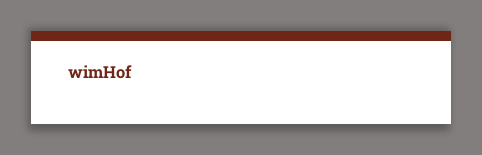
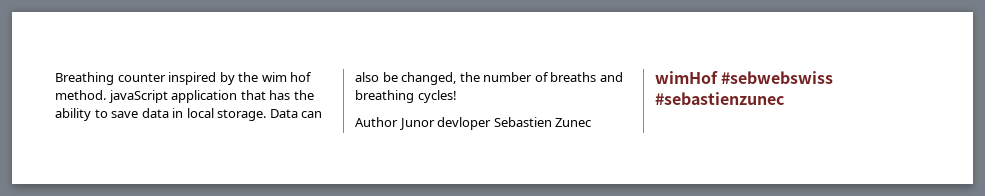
- wimHof
+ Breathing counter inspired by the wim hof method. javaScript application that has the ability to save data in local storage. Data can also be changed, the number of breaths and breathing cycles!
+ Author Junor devloper Sebastien Zunec
+ wimHof #sebwebswiss #sebastienzunec

